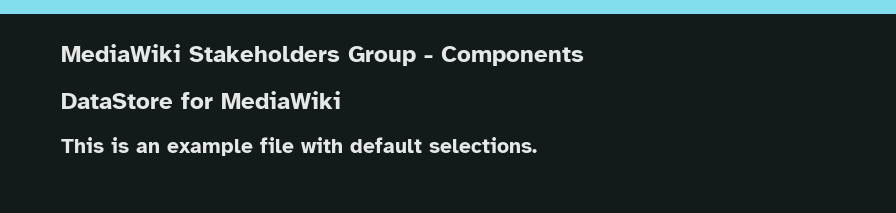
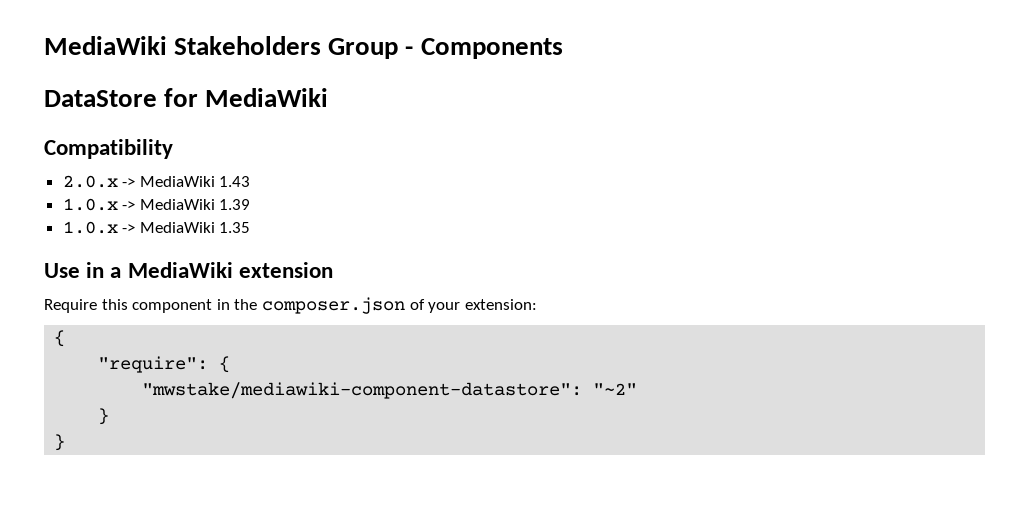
- This is an example file with default selections.
+ Compatibility
+ 2.0.x -> MediaWiki 1.43
+ 1.0.x -> MediaWiki 1.39
+ 1.0.x -> MediaWiki 1.35
+ Use in a MediaWiki extension
+ Require this component in the composer.json of your extension:
+ {
+ "require": {
+ "mwstake/mediawiki-component-datastore": "~2"
+ }
+ }

